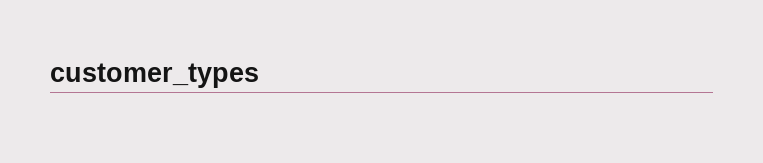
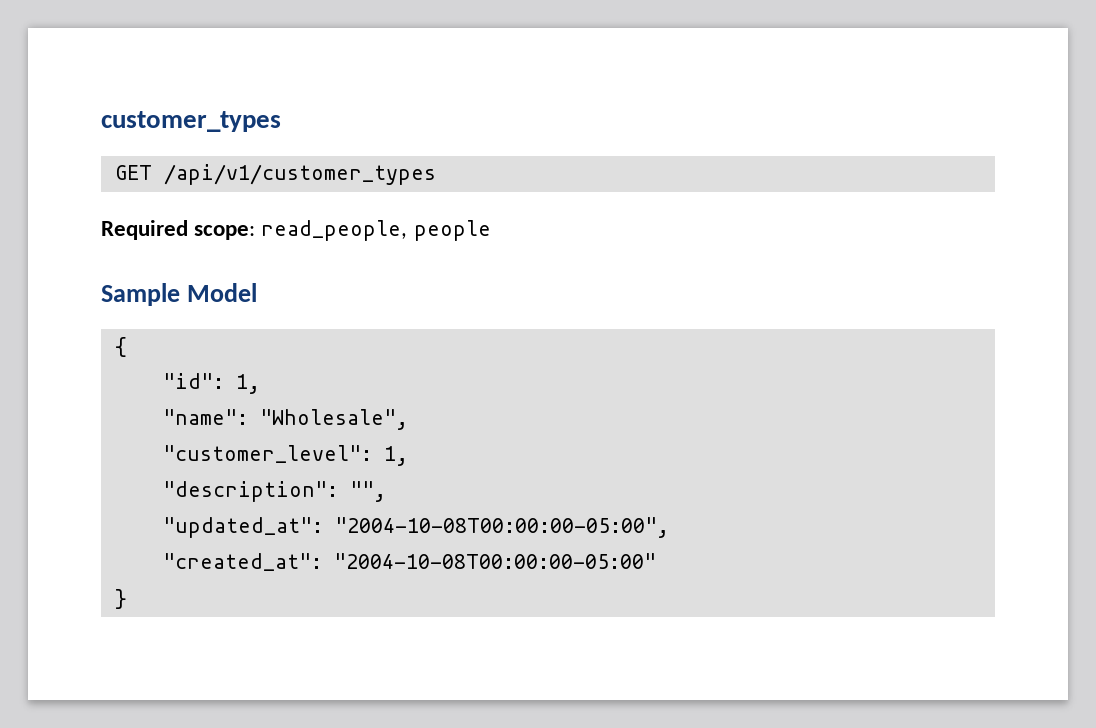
+ GET /api/v1/customer_types
+ Required scope: read_people, people
+ Sample Model
+ {
+ "id": 1,
+ "name": "Wholesale",
+ "customer_level": 1,
+ "description": "",
+ "updated_at": "2004-10-08T00:00:00-05:00",
+ "created_at": "2004-10-08T00:00:00-05:00"
+ }

